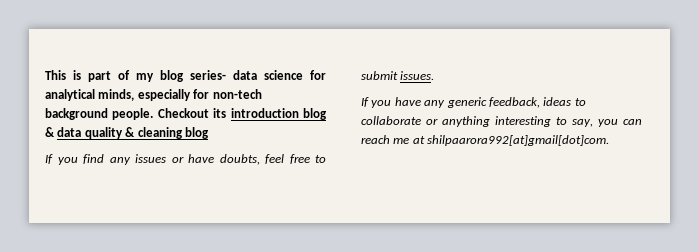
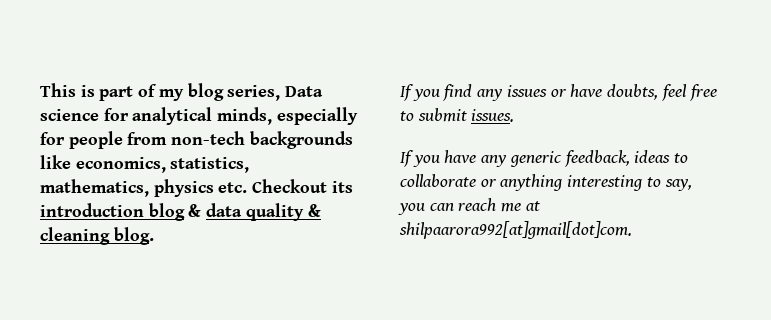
- This is part of my blog series- data science for analytical minds, especially for non-tech background people. Checkout its introduction blog & data quality & cleaning blog
+ This is part of my blog series, Data science for analytical minds, especially for people from non-tech backgrounds like economics, statistics, mathematics, physics etc. Checkout its introduction blog & data quality & cleaning blog.

